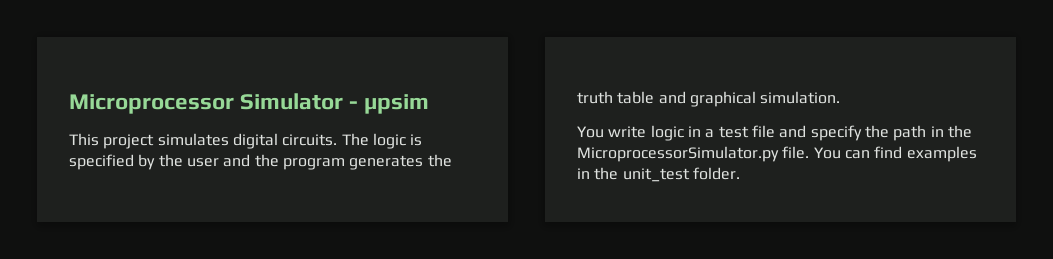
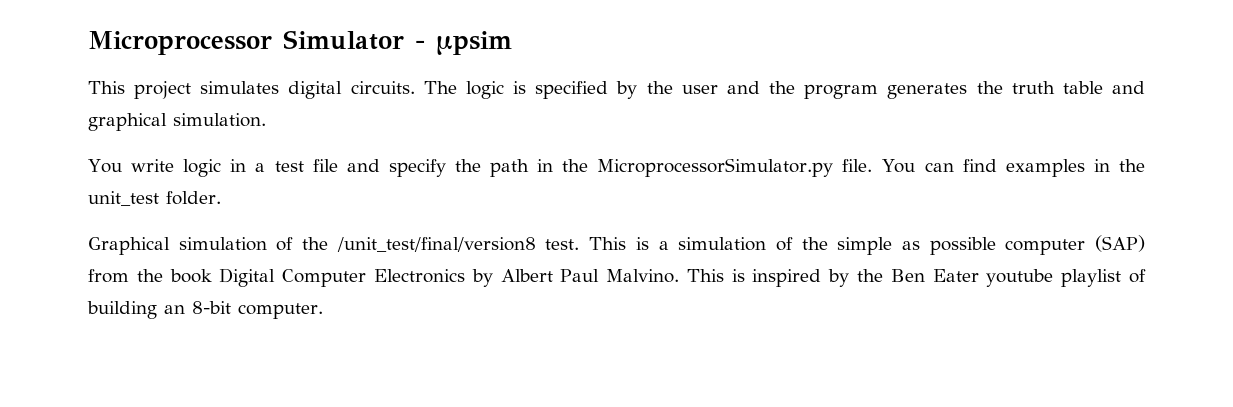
+ Graphical simulation of the /unit_test/final/version8 test. This is a simulation of the simple as possible computer (SAP) from the book Digital Computer Electronics by Albert Paul Malvino. This is inspired by the Ben Eater youtube playlist of building an 8-bit computer.

